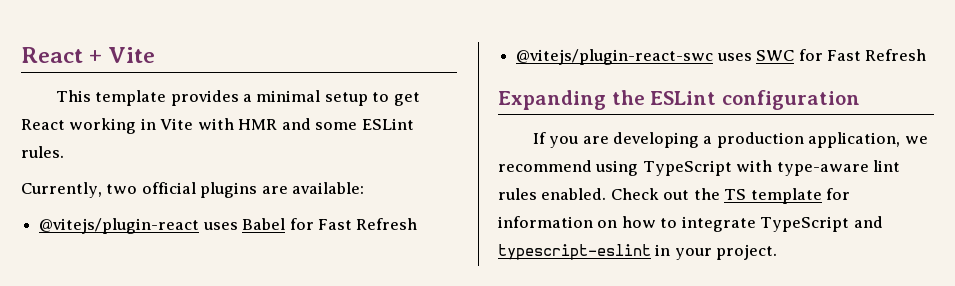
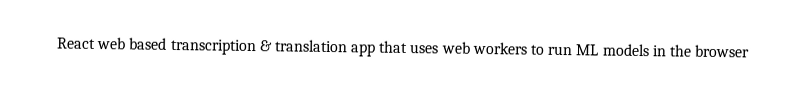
- React + Vite
- This template provides a minimal setup to get React working in Vite with HMR and some ESLint rules.
- Currently, two official plugins are available:
- @vitejs/plugin-react uses Babel for Fast Refresh
- @vitejs/plugin-react-swc uses SWC for Fast Refresh
- Expanding the ESLint configuration
- If you are developing a production application, we recommend using TypeScript with type-aware lint rules enabled. Check out the TS template for information on how to integrate TypeScript and typescript-eslint in your project.
+ React web based transcription & translation app that uses web workers to run ML models in the browser

